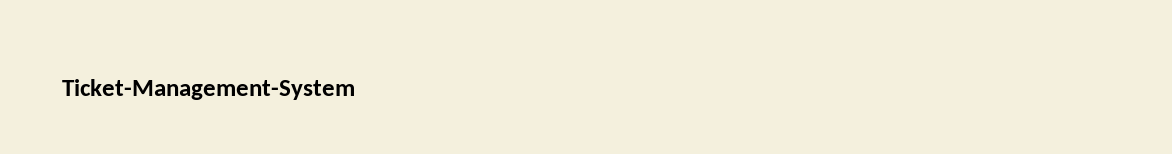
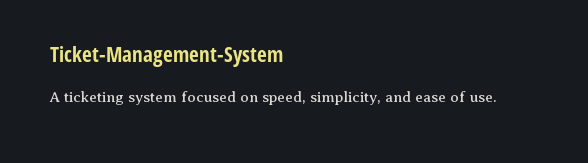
+ A ticketing system focused on speed, simplicity, and ease of use.

